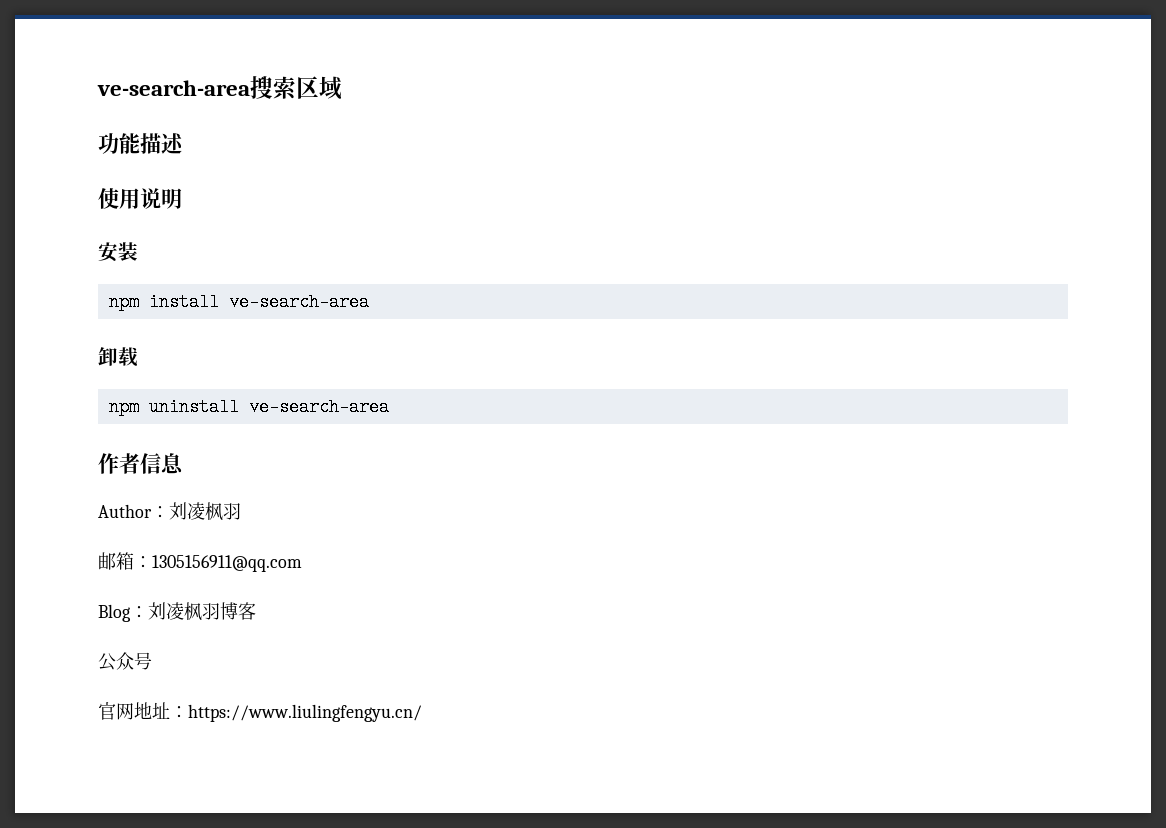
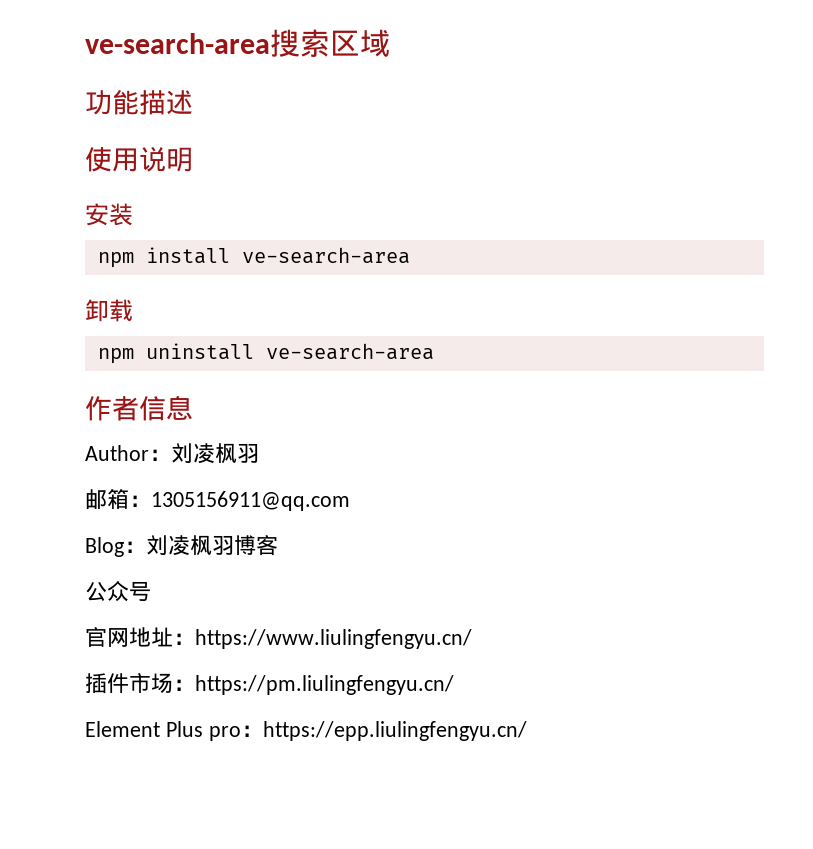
+ 插件市场：https://pm.liulingfengyu.cn/
+ Element Plus pro：https://epp.liulingfengyu.cn/

